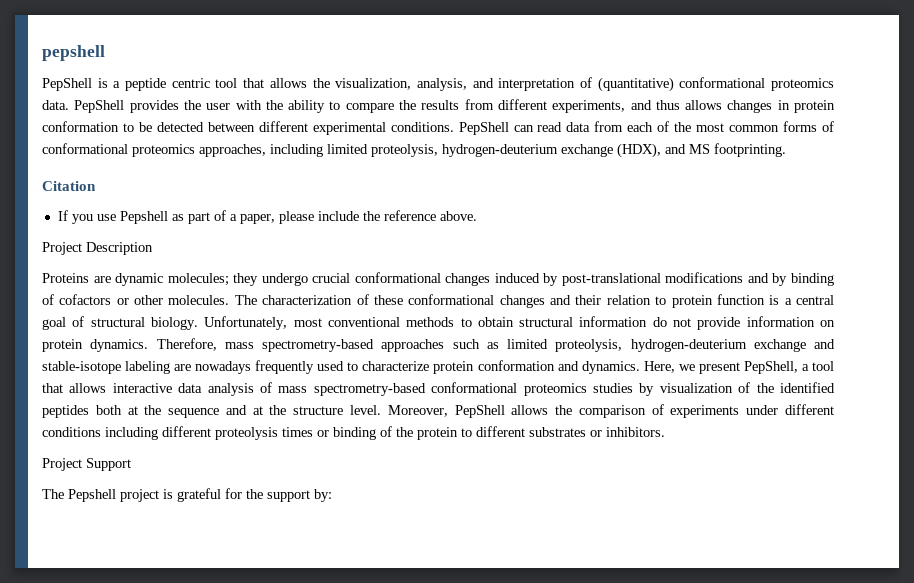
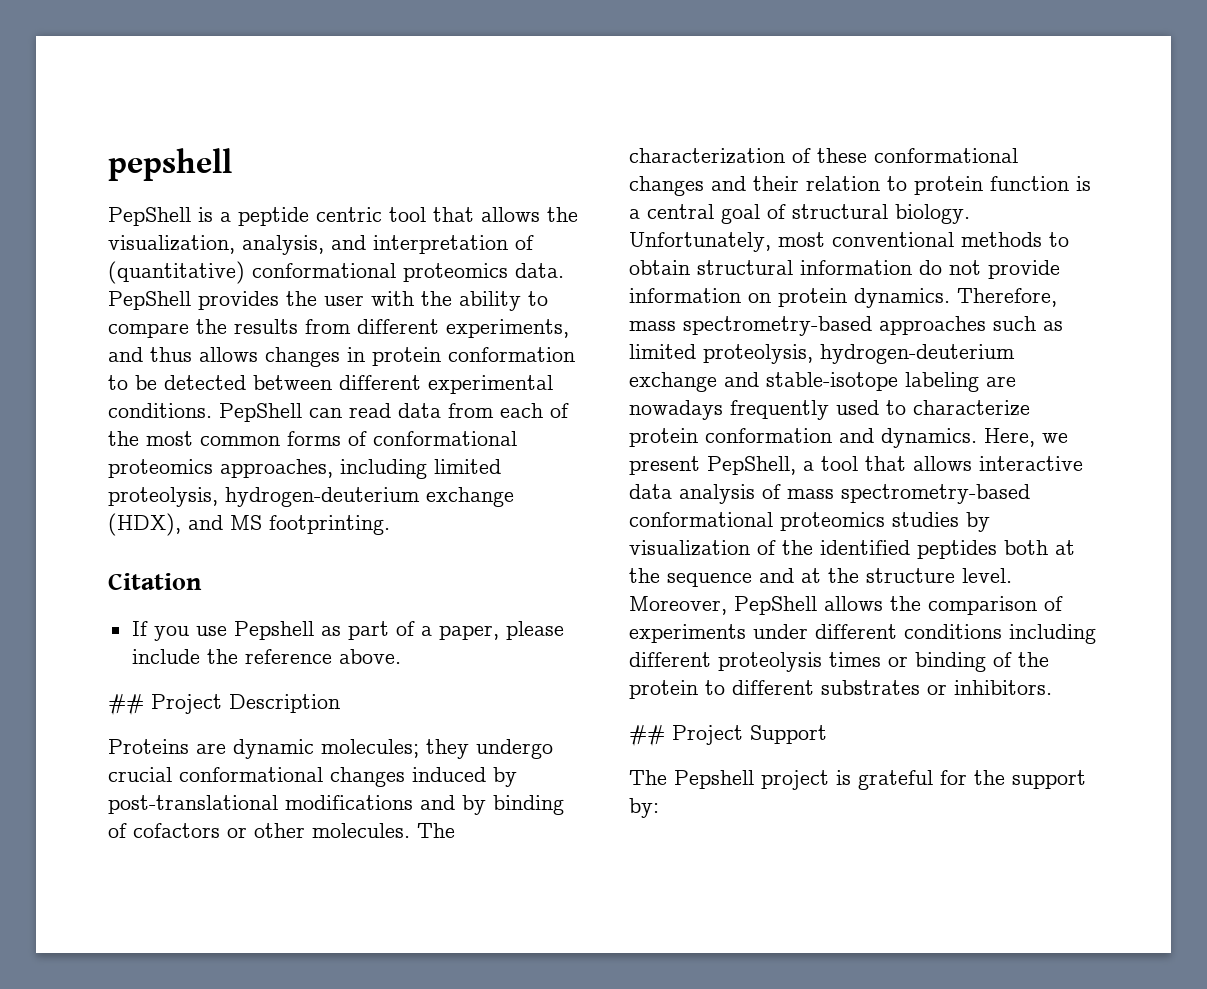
- Project Description
+ ## Project Description
- Project Support
+ ## Project Support

